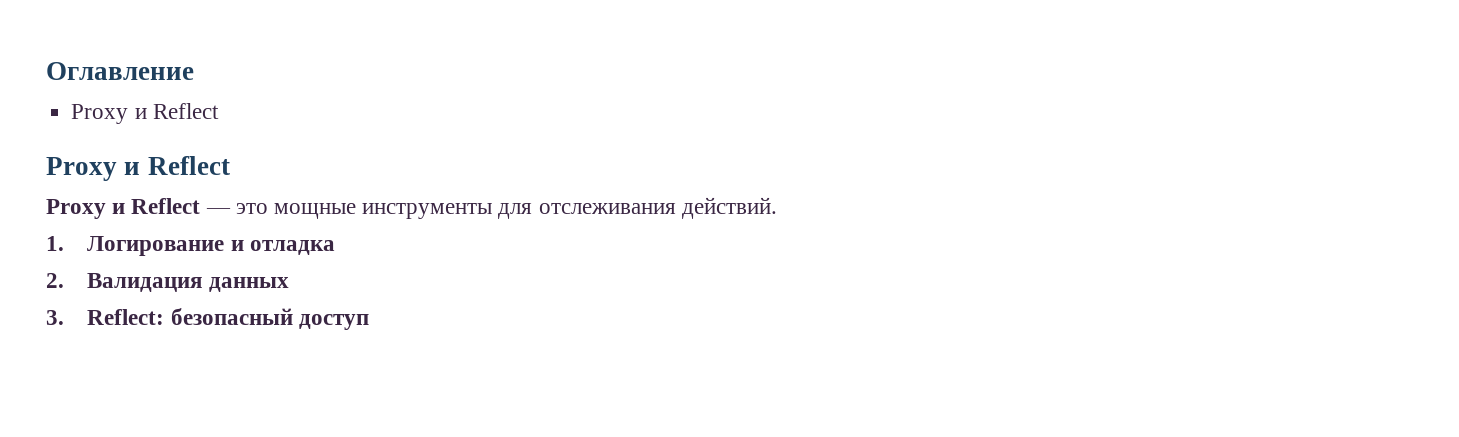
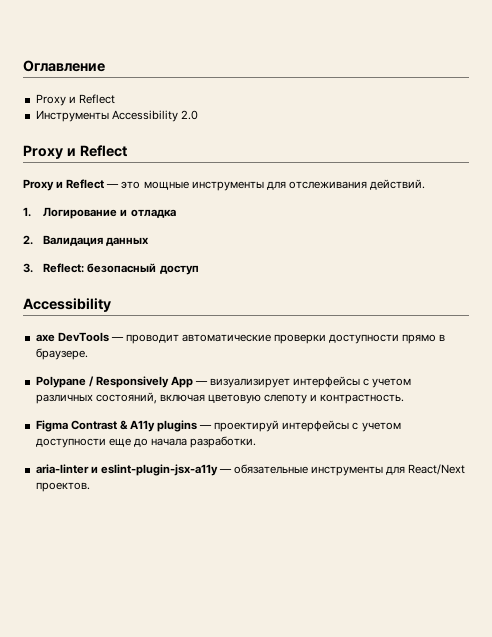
+ Инструменты Accessibility 2.0
  3. Reflect: безопасный доступ
+ Accessibility
+ axe DevTools — проводит автоматические проверки доступности прямо в браузере.
+ Polypane / Responsively App — визуализирует интерфейсы с учетом различных состояний, включая цветовую слепоту и контрастность.
+ Figma Contrast & A11y plugins — проектируй интерфейсы с учетом доступности еще до начала разработки.
+ aria-linter и eslint-plugin-jsx-a11y — обязательные инструменты для React/Next проектов.

